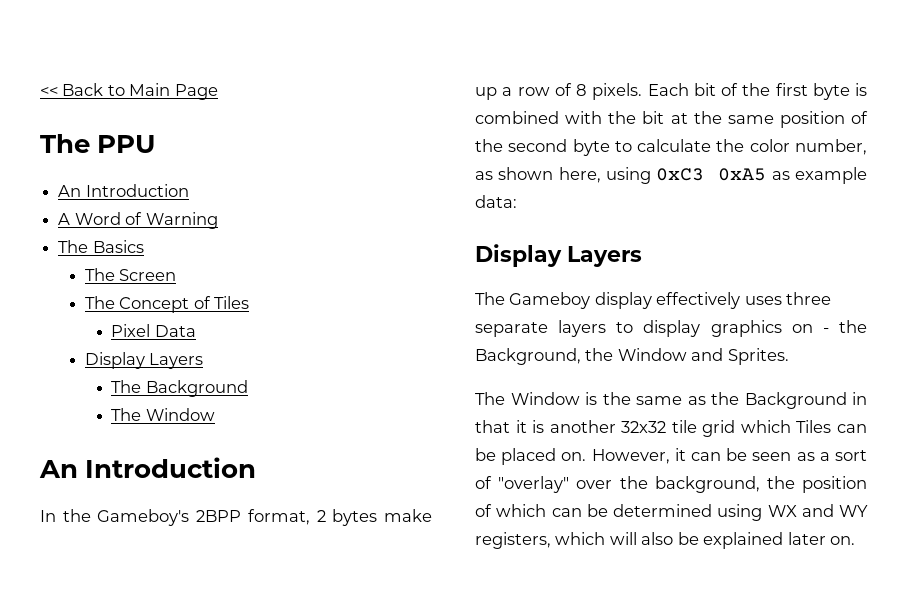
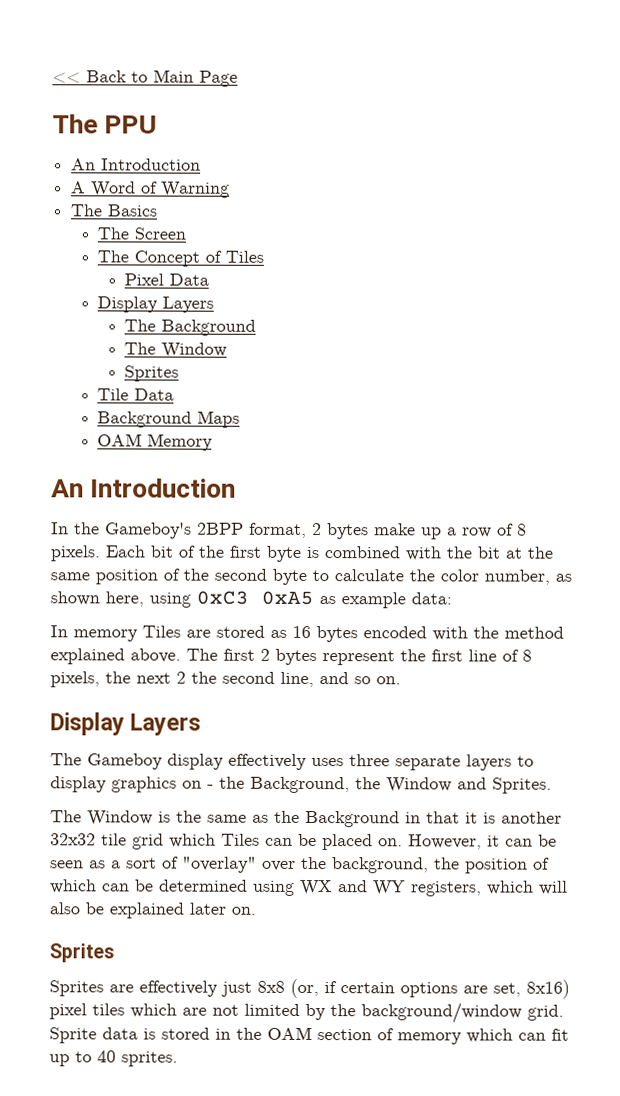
  The Background
  The Window
+ Sprites
+ Tile Data
+ Background Maps
+ OAM Memory
+ In memory Tiles are stored as 16 bytes encoded with the method explained above. The first 2 bytes represent the first line of 8 pixels, the next 2 the second line, and so on.
  However, it can be seen as a sort of "overlay" over the background, the position of which can be determined using WX and WY registers, which will also be explained later on.
+ Sprites
+ Sprites are effectively just 8x8 (or, if certain options are set, 8x16) pixel tiles which are not limited by the background/window grid. Sprite data is stored in the OAM section of memory which can fit up to 40 sprites.

